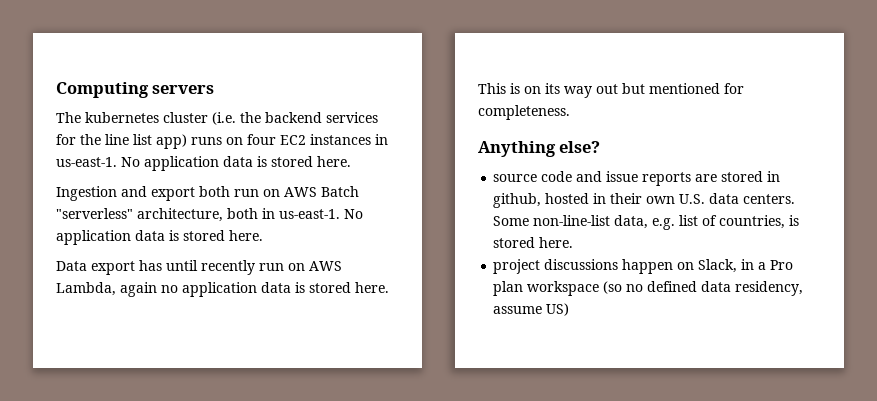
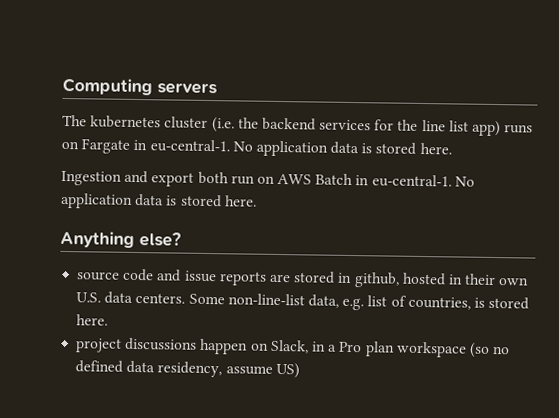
- The kubernetes cluster (i.e. the backend services for the line list app) runs on four EC2 instances in us-east-1.
+ The kubernetes cluster (i.e. the backend services for the line list app) runs on Fargate in eu-central-1.
- Ingestion and export both run on AWS Batch "serverless" architecture, both in us-east-1. No application data is stored here.
- Data export has until recently run on AWS Lambda, again no application data is stored here. This is on its way out but mentioned for completeness.
+ Ingestion and export both run on AWS Batch in eu-central-1. No application data is stored here.

